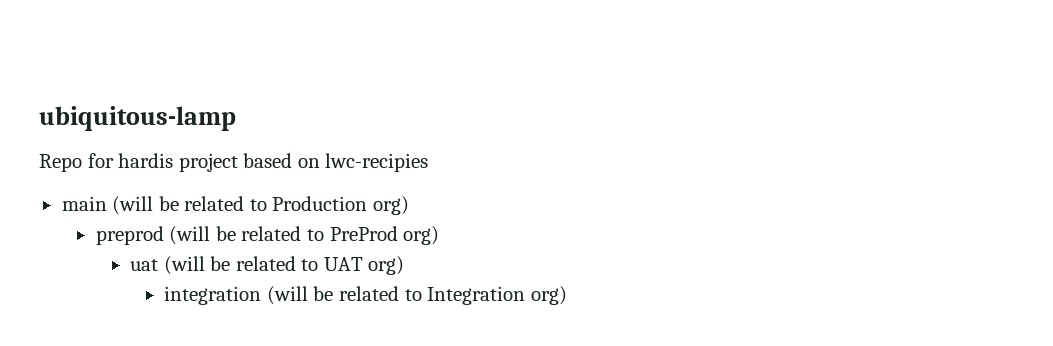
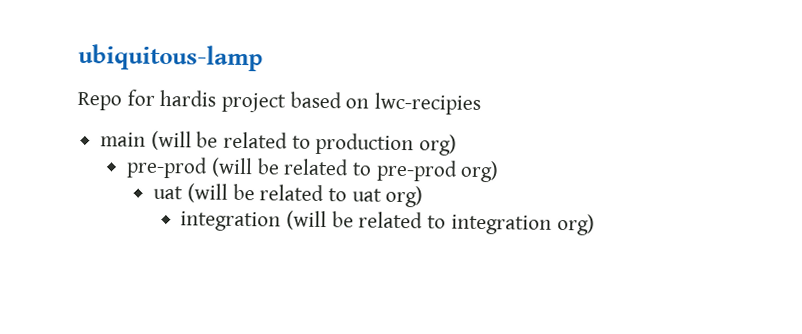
- main (will be related to Production org)
- preprod (will be related to PreProd org)
+ main (will be related to production org)
+ pre-prod (will be related to pre-prod org)
- uat (will be related to UAT org)
+ uat (will be related to uat org)
- integration (will be related to Integration org)
+ integration (will be related to integration org)

